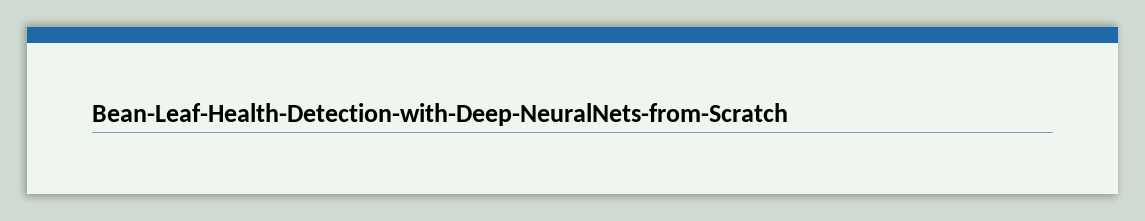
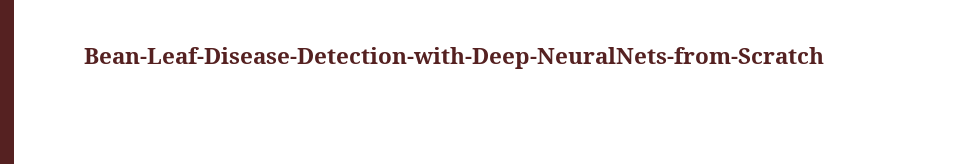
- Bean-Leaf-Health-Detection-with-Deep-NeuralNets-from-Scratch
+ Bean-Leaf-Disease-Detection-with-Deep-NeuralNets-from-Scratch

